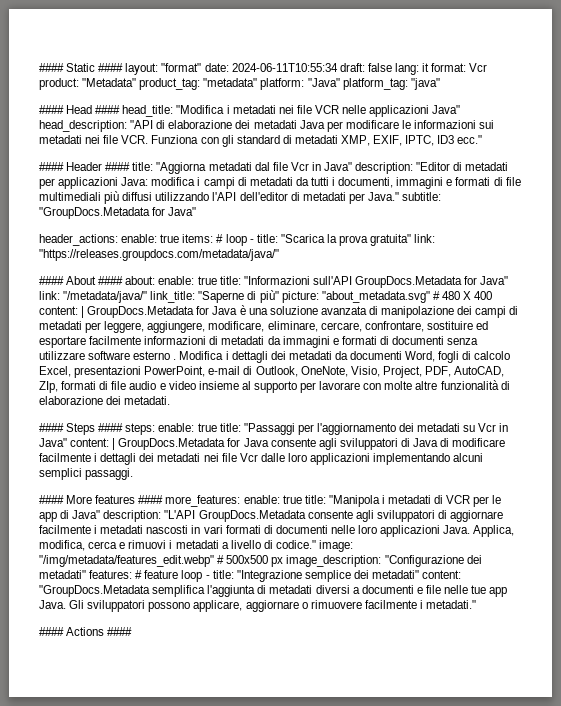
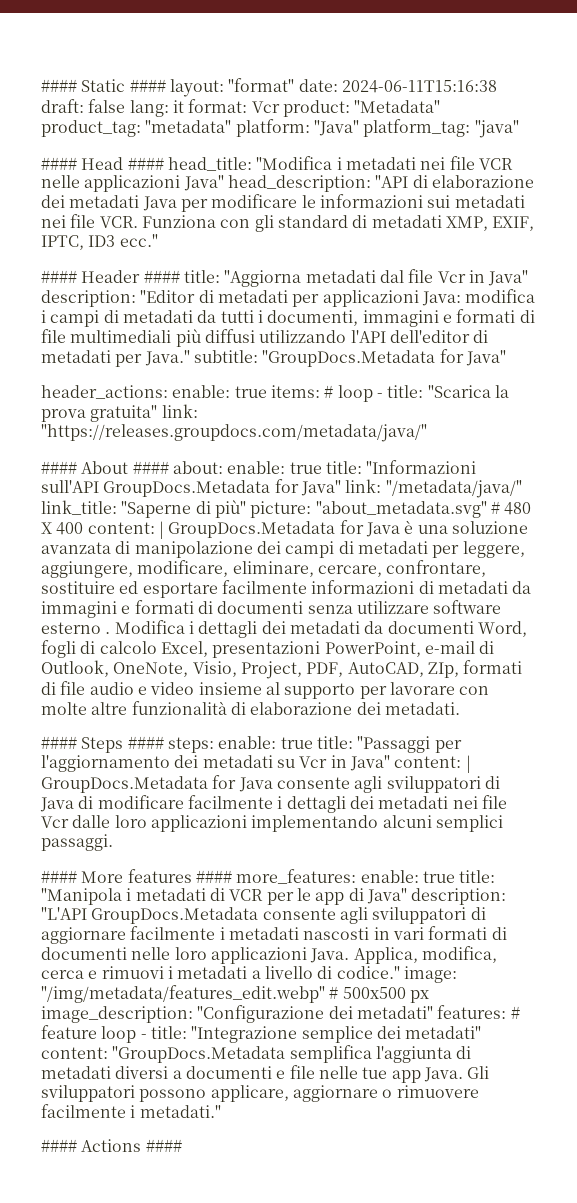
- #### Static #### layout: "format" date: 2024-06-11T10:55:34 draft: false lang: it format: Vcr product: "Metadata" product_tag: "metadata" platform: "Java" platform_tag: "java"
+ #### Static #### layout: "format" date: 2024-06-11T15:16:38 draft: false lang: it format: Vcr product: "Metadata" product_tag: "metadata" platform: "Java" platform_tag: "java"

